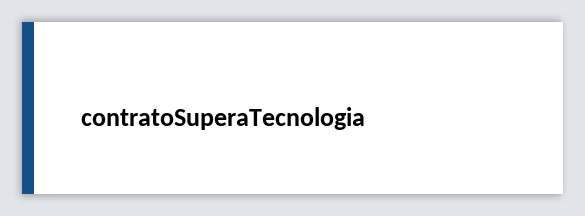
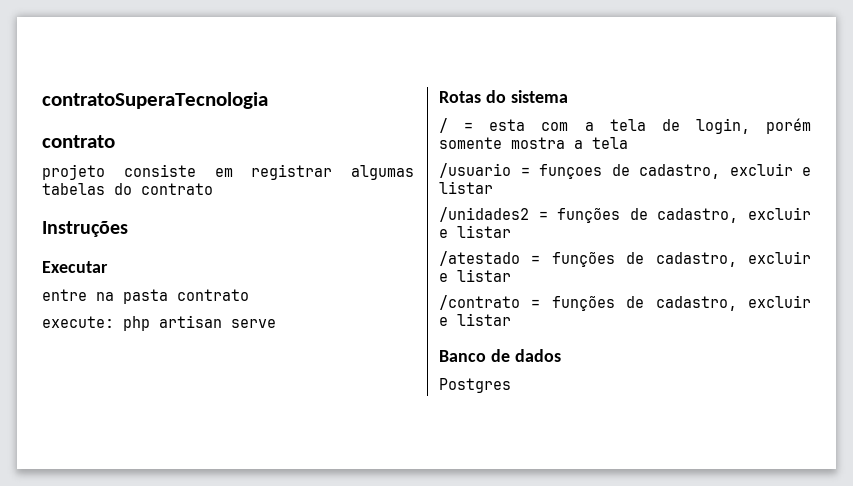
  contratoSuperaTecnologia
+ contrato
+ projeto consiste em registrar algumas tabelas do contrato
+ Instruções
+ Executar
+ entre na pasta contrato
+ execute: php artisan serve
+ Rotas do sistema
+ / = esta com a tela de login, porém somente mostra a tela
+ /usuario = funçoes de cadastro, excluir e listar
+ /unidades2 = funções de cadastro, excluir e listar
+ /atestado = funções de cadastro, excluir e listar
+ /contrato = funções de cadastro, excluir e listar
+ Banco de dados
+ Postgres

